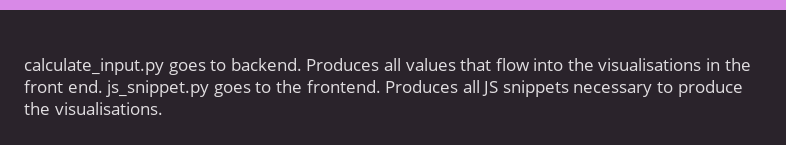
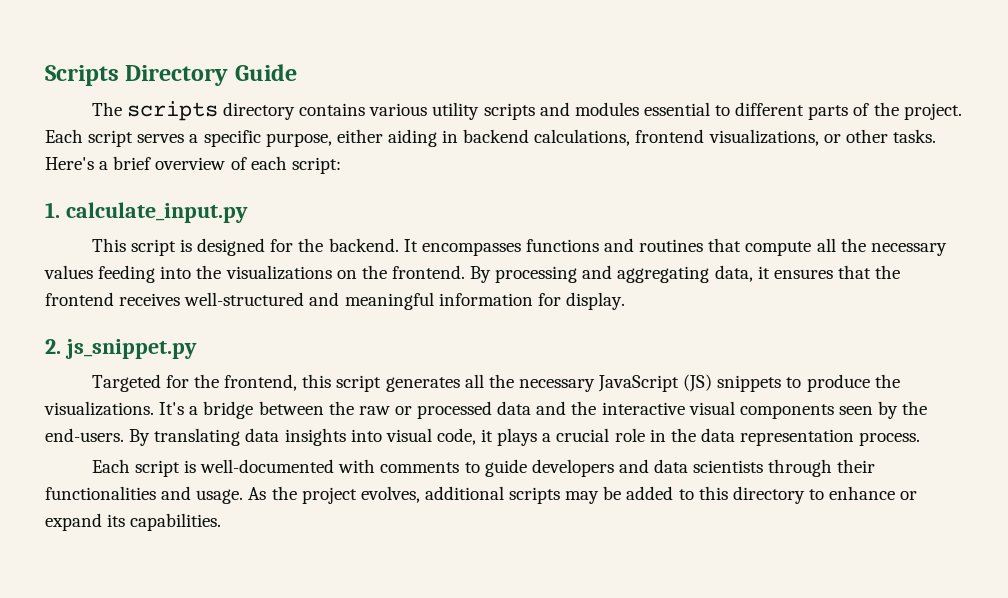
- calculate_input.py goes to backend. Produces all values that flow into the visualisations in the front end. js_snippet.py goes to the frontend. Produces all JS snippets necessary to produce the visualisations.
+ Scripts Directory Guide
+ The scripts directory contains various utility scripts and modules essential to different parts of the project. Each script serves a specific purpose, either aiding in backend calculations, frontend visualizations, or other tasks. Here's a brief overview of each script:
+ 1. calculate_input.py
+ This script is designed for the backend. It encompasses functions and routines that compute all the necessary values feeding into the visualizations on the frontend. By processing and aggregating data, it ensures that the frontend receives well-structured and meaningful information for display.
+ 2. js_snippet.py
+ Targeted for the frontend, this script generates all the necessary JavaScript (JS) snippets to produce the visualizations. It's a bridge between the raw or processed data and the interactive visual components seen by the end-users. By translating data insights into visual code, it plays a crucial role in the data representation process.
+ Each script is well-documented with comments to guide developers and data scientists through their functionalities and usage. As the project evolves, additional scripts may be added to this directory to enhance or expand its capabilities.

